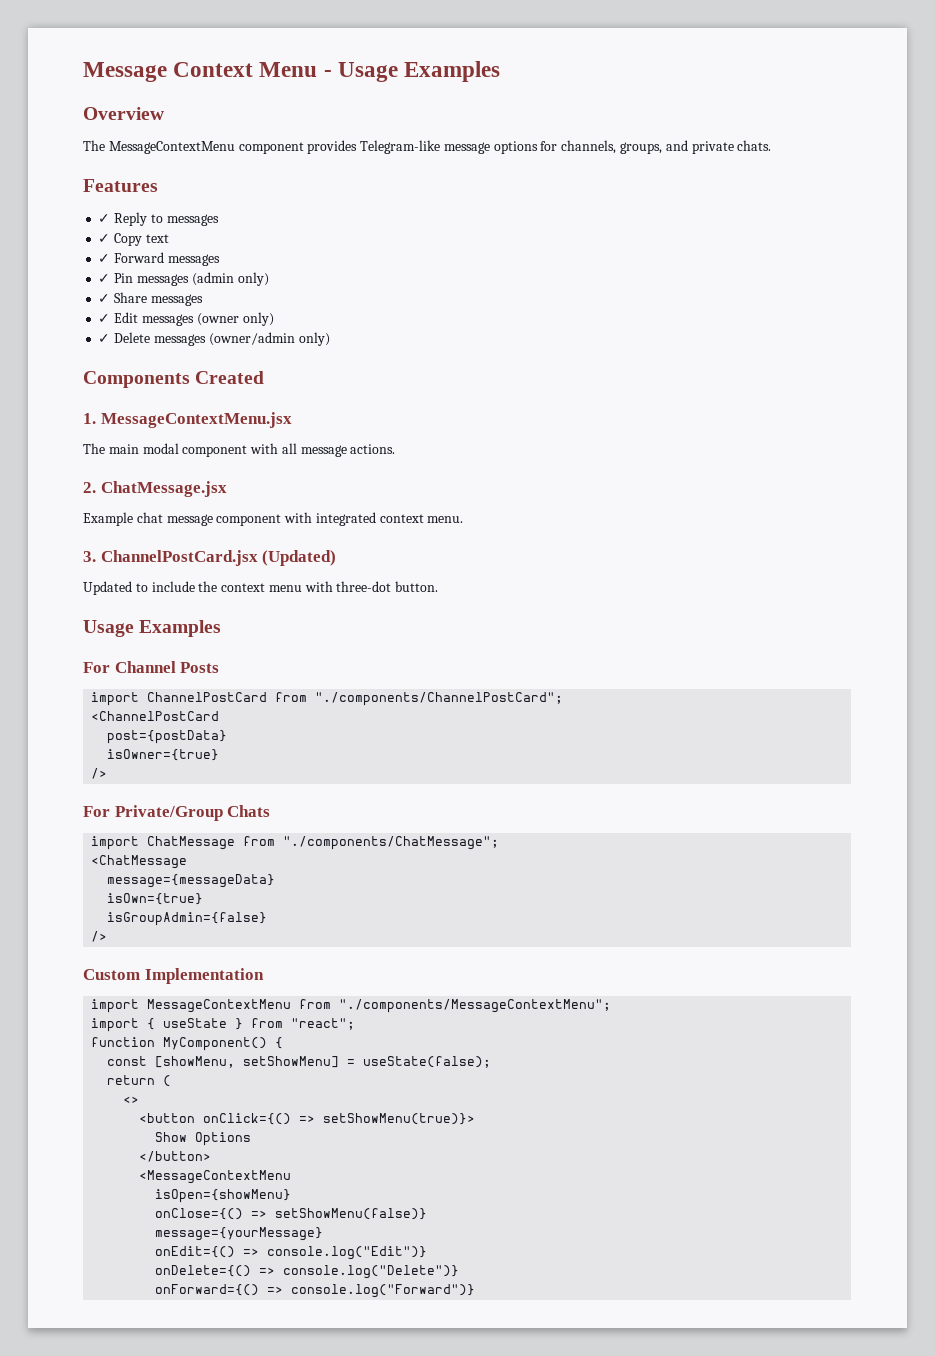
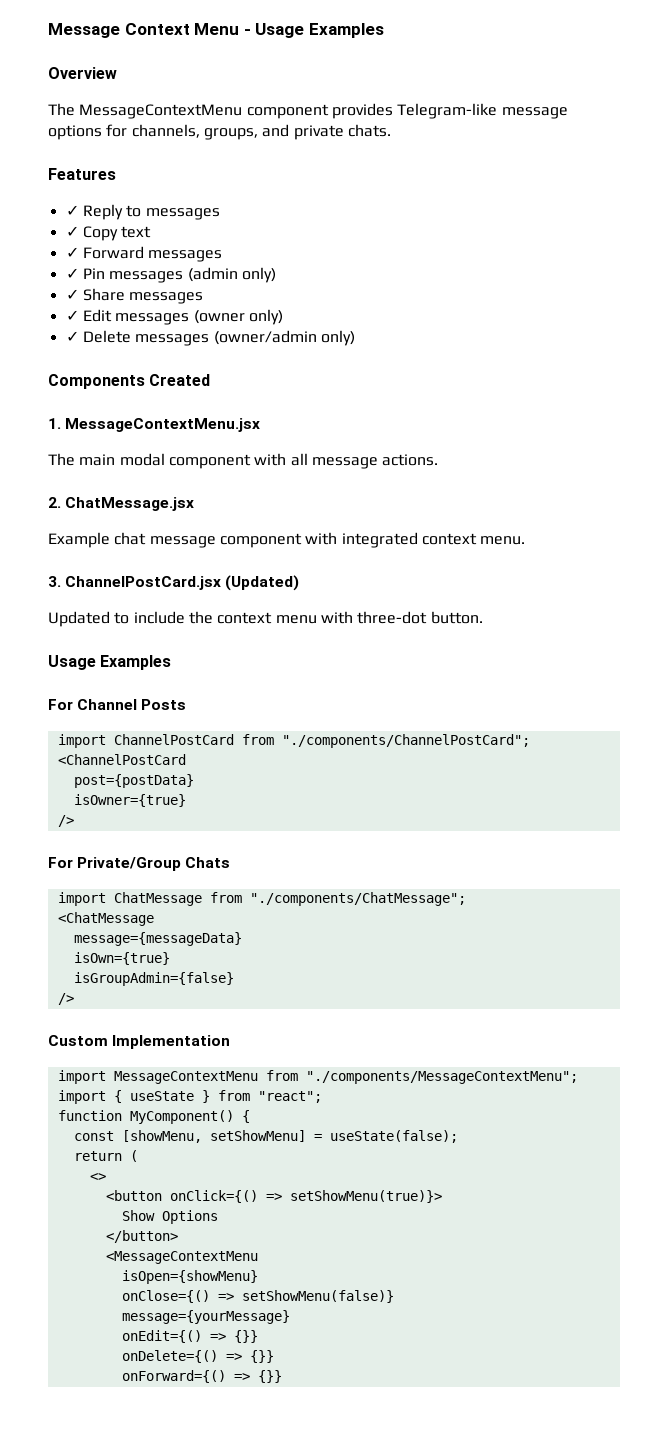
- onEdit={() => console.log("Edit")}
+ onEdit={() => {}}
- onDelete={() => console.log("Delete")}
+ onDelete={() => {}}
- onForward={() => console.log("Forward")}
+ onForward={() => {}}

